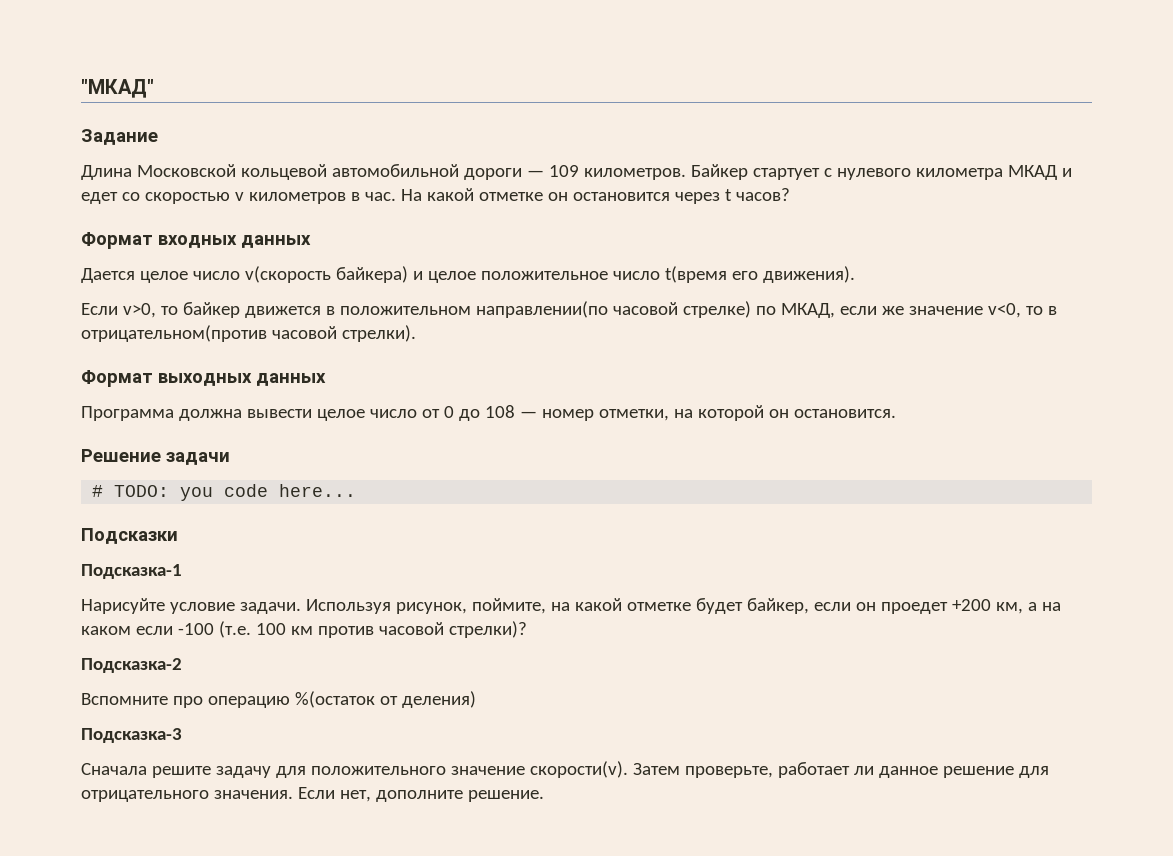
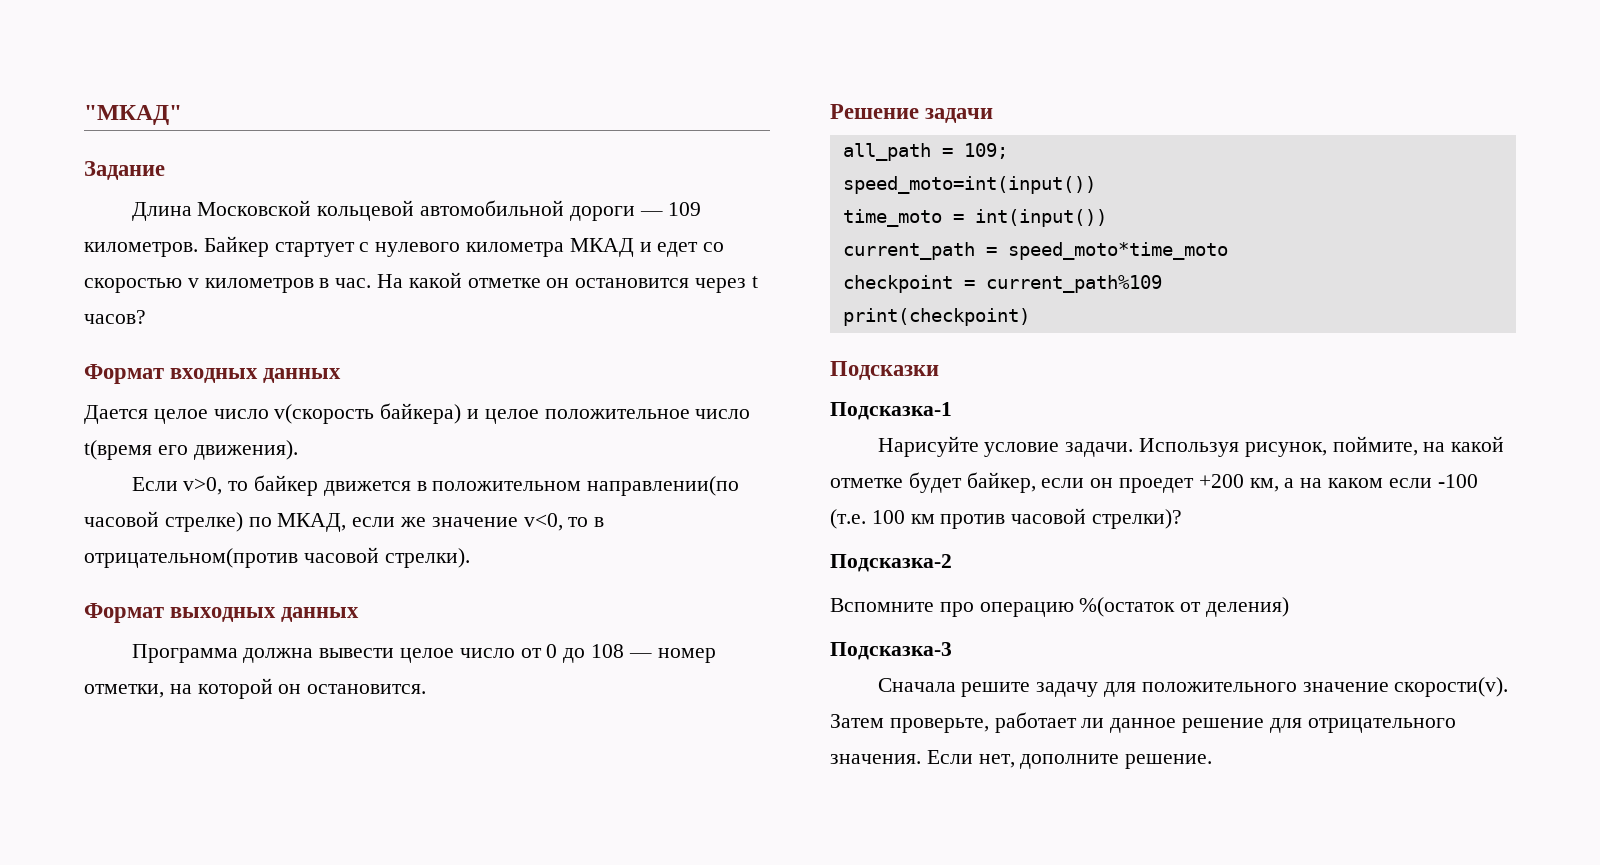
- # TODO: you code here...
+ all_path = 109;
+ speed_moto=int(input())
+ time_moto = int(input())
+ current_path = speed_moto*time_moto
+ checkpoint = current_path%109
+ print(checkpoint)

